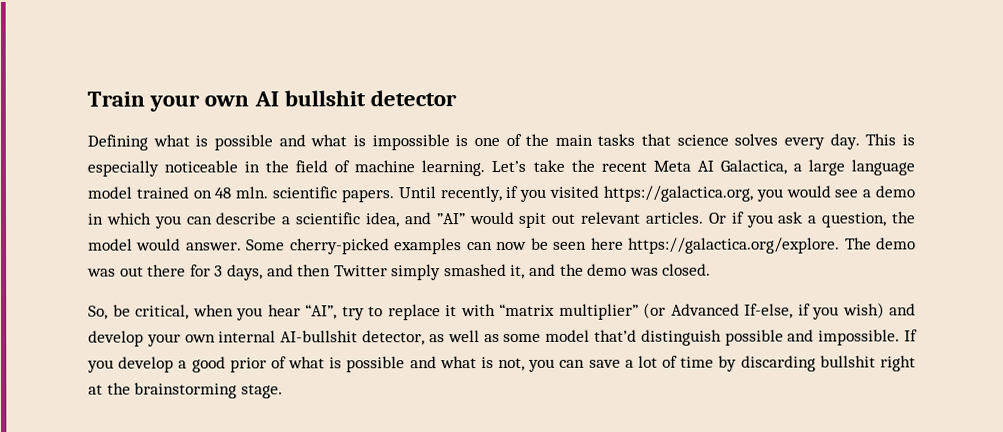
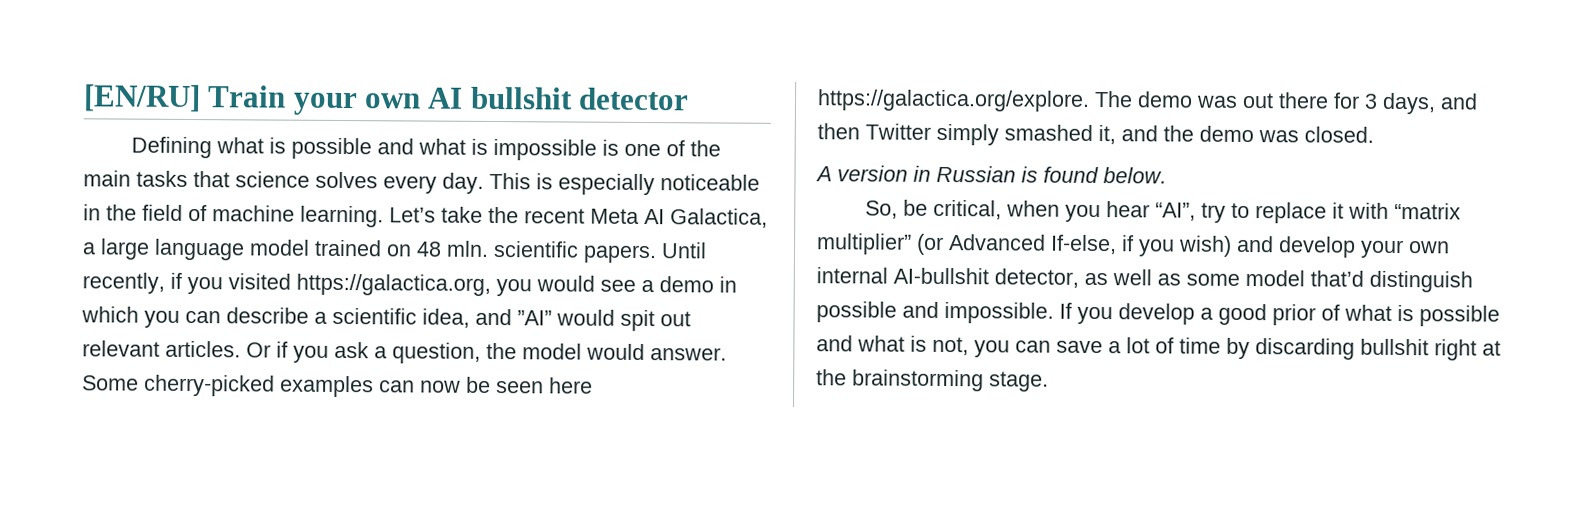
- Train your own AI bullshit detector
+ [EN/RU] Train your own AI bullshit detector
+ A version in Russian is found below.

